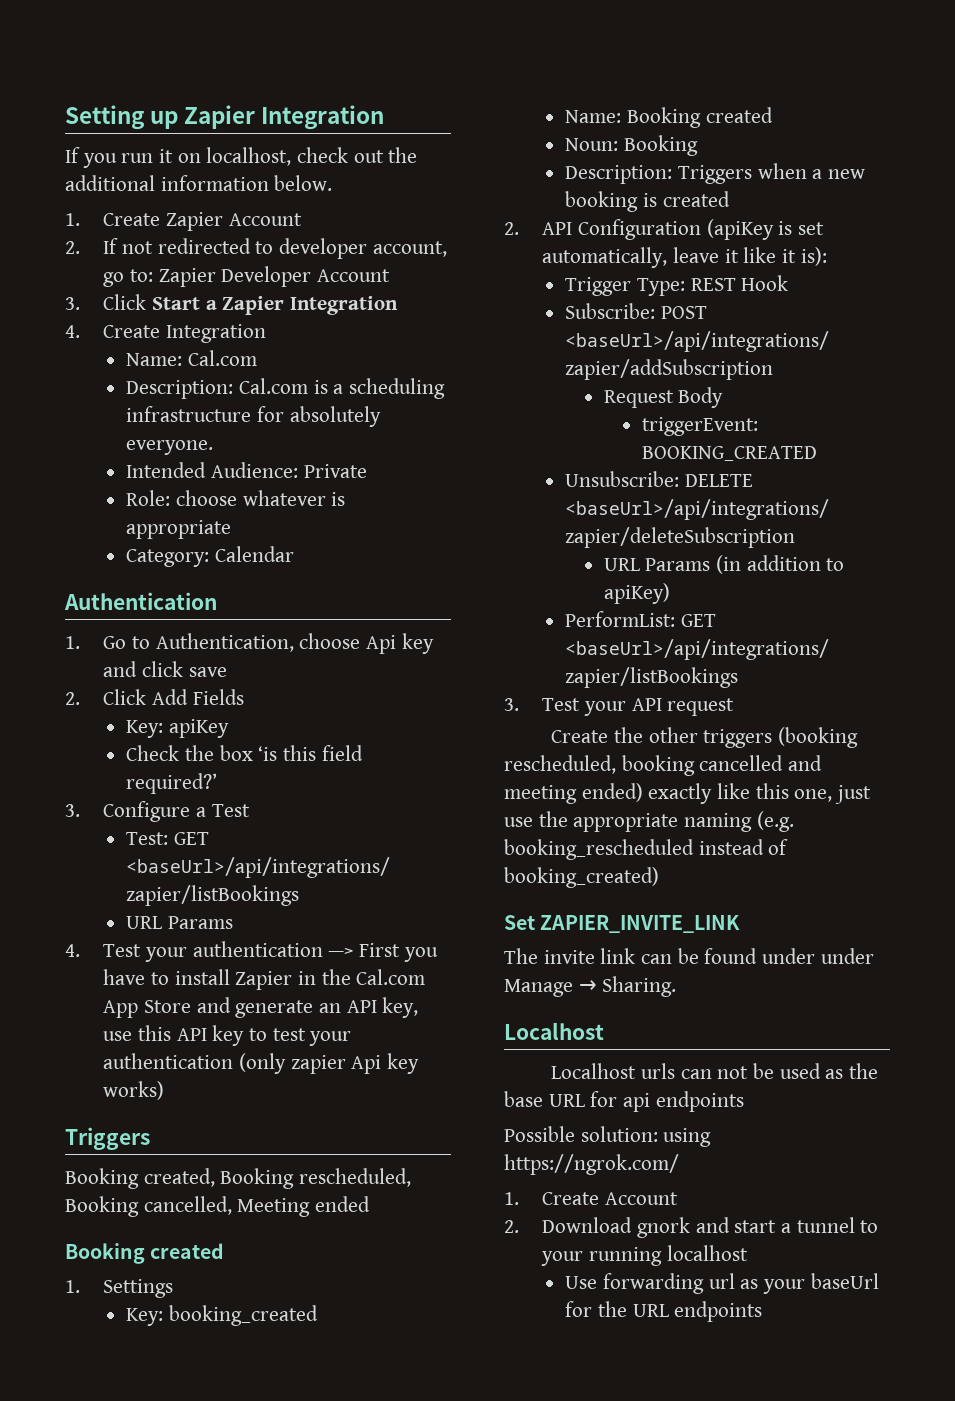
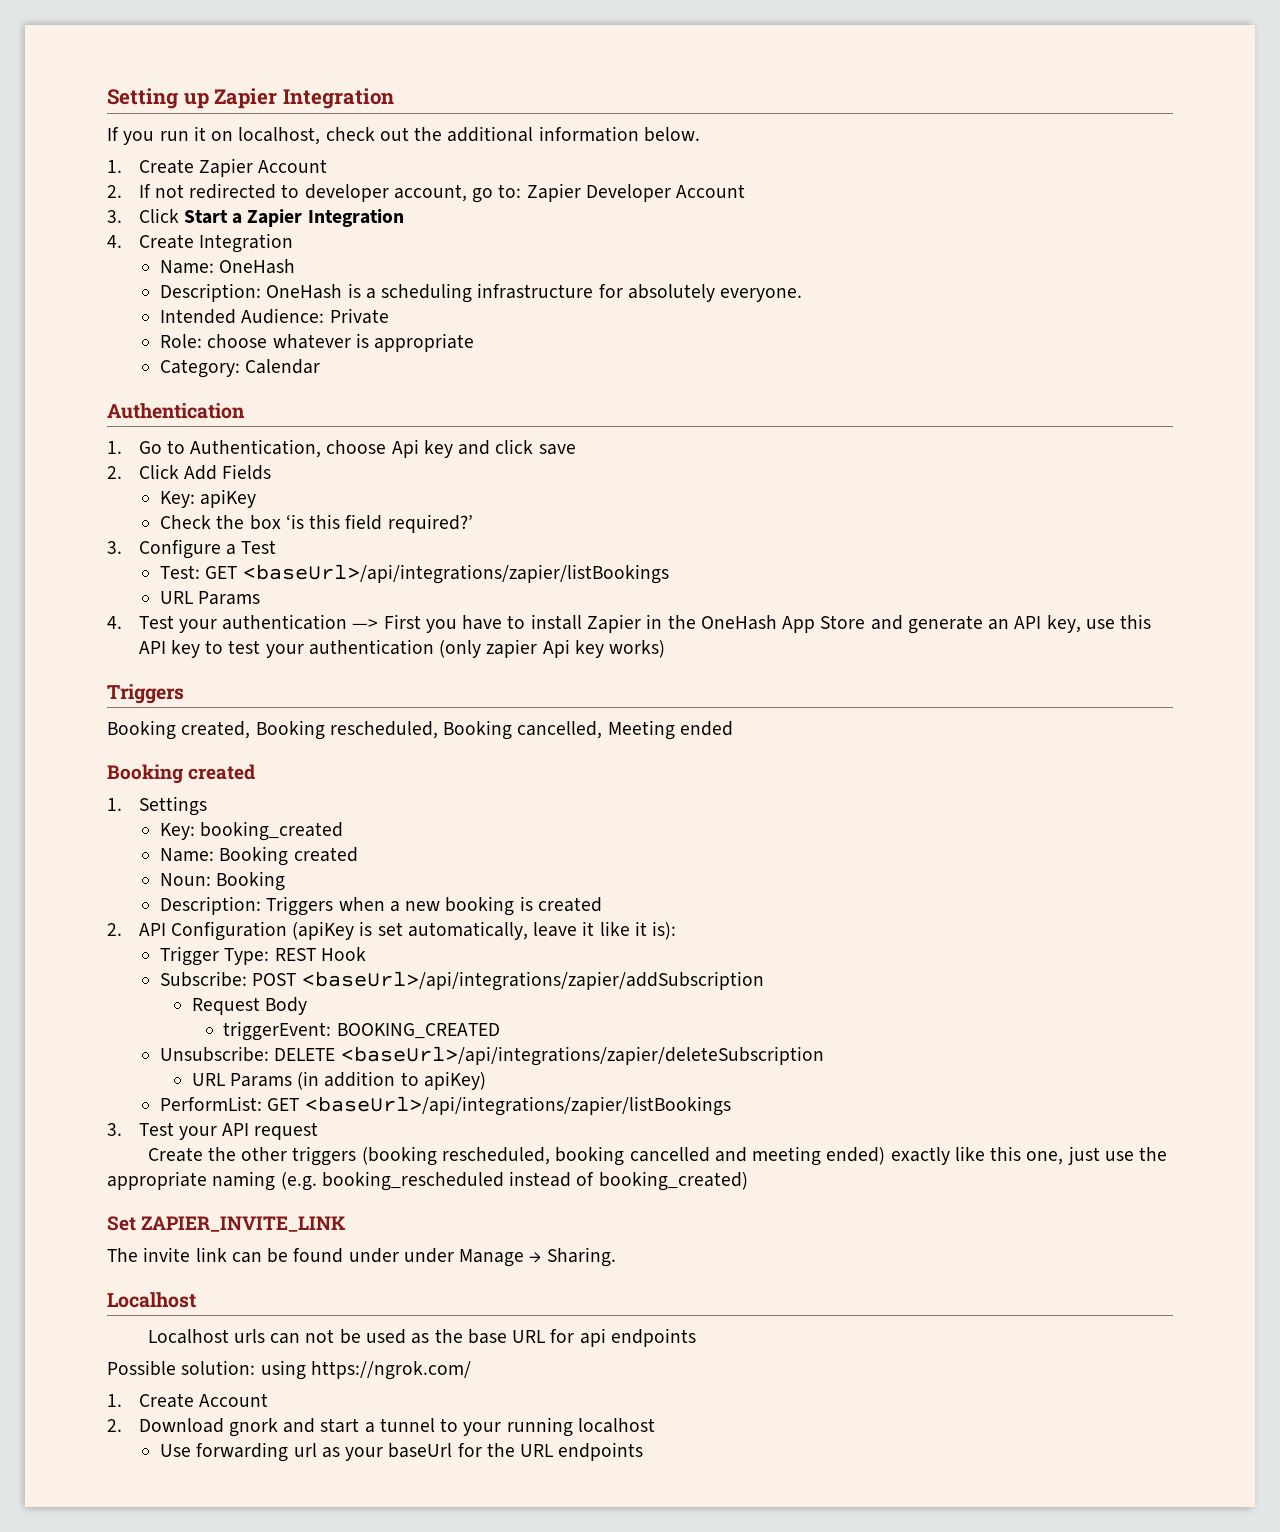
- Name: Cal.com
- Description: Cal.com is a scheduling infrastructure for absolutely everyone.
+ Name: OneHash
+ Description: OneHash is a scheduling infrastructure for absolutely everyone.
- 4. Test your authentication —> First you have to install Zapier in the Cal.com App Store and generate an API key, use this API key to test your authentication (only zapier Api key works)
+ 4. Test your authentication —> First you have to install Zapier in the OneHash App Store and generate an API key, use this API key to test your authentication (only zapier Api key works)

